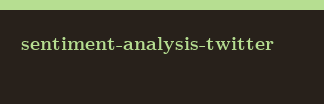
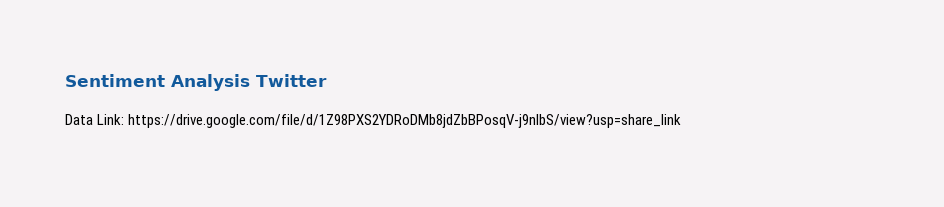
- sentiment-analysis-twitter
+ Sentiment Analysis Twitter
+ Data Link: https://drive.google.com/file/d/1Z98PXS2YDRoDMb8jdZbBPosqV-j9nIbS/view?usp=share_link

